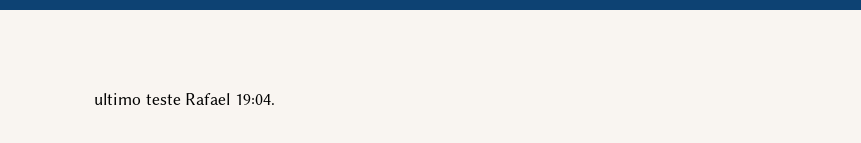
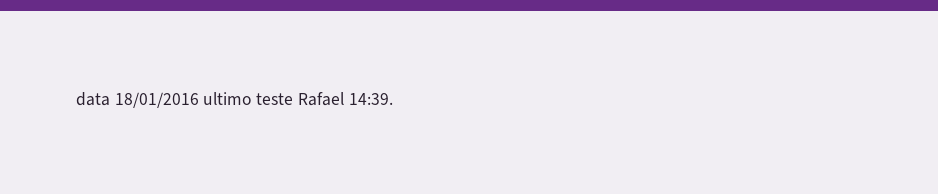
- ultimo teste Rafael 19:04.
+ data 18/01/2016 ultimo teste Rafael 14:39.

